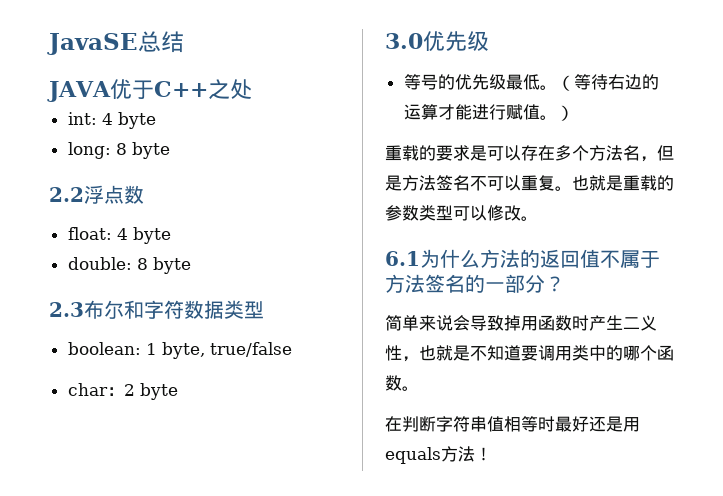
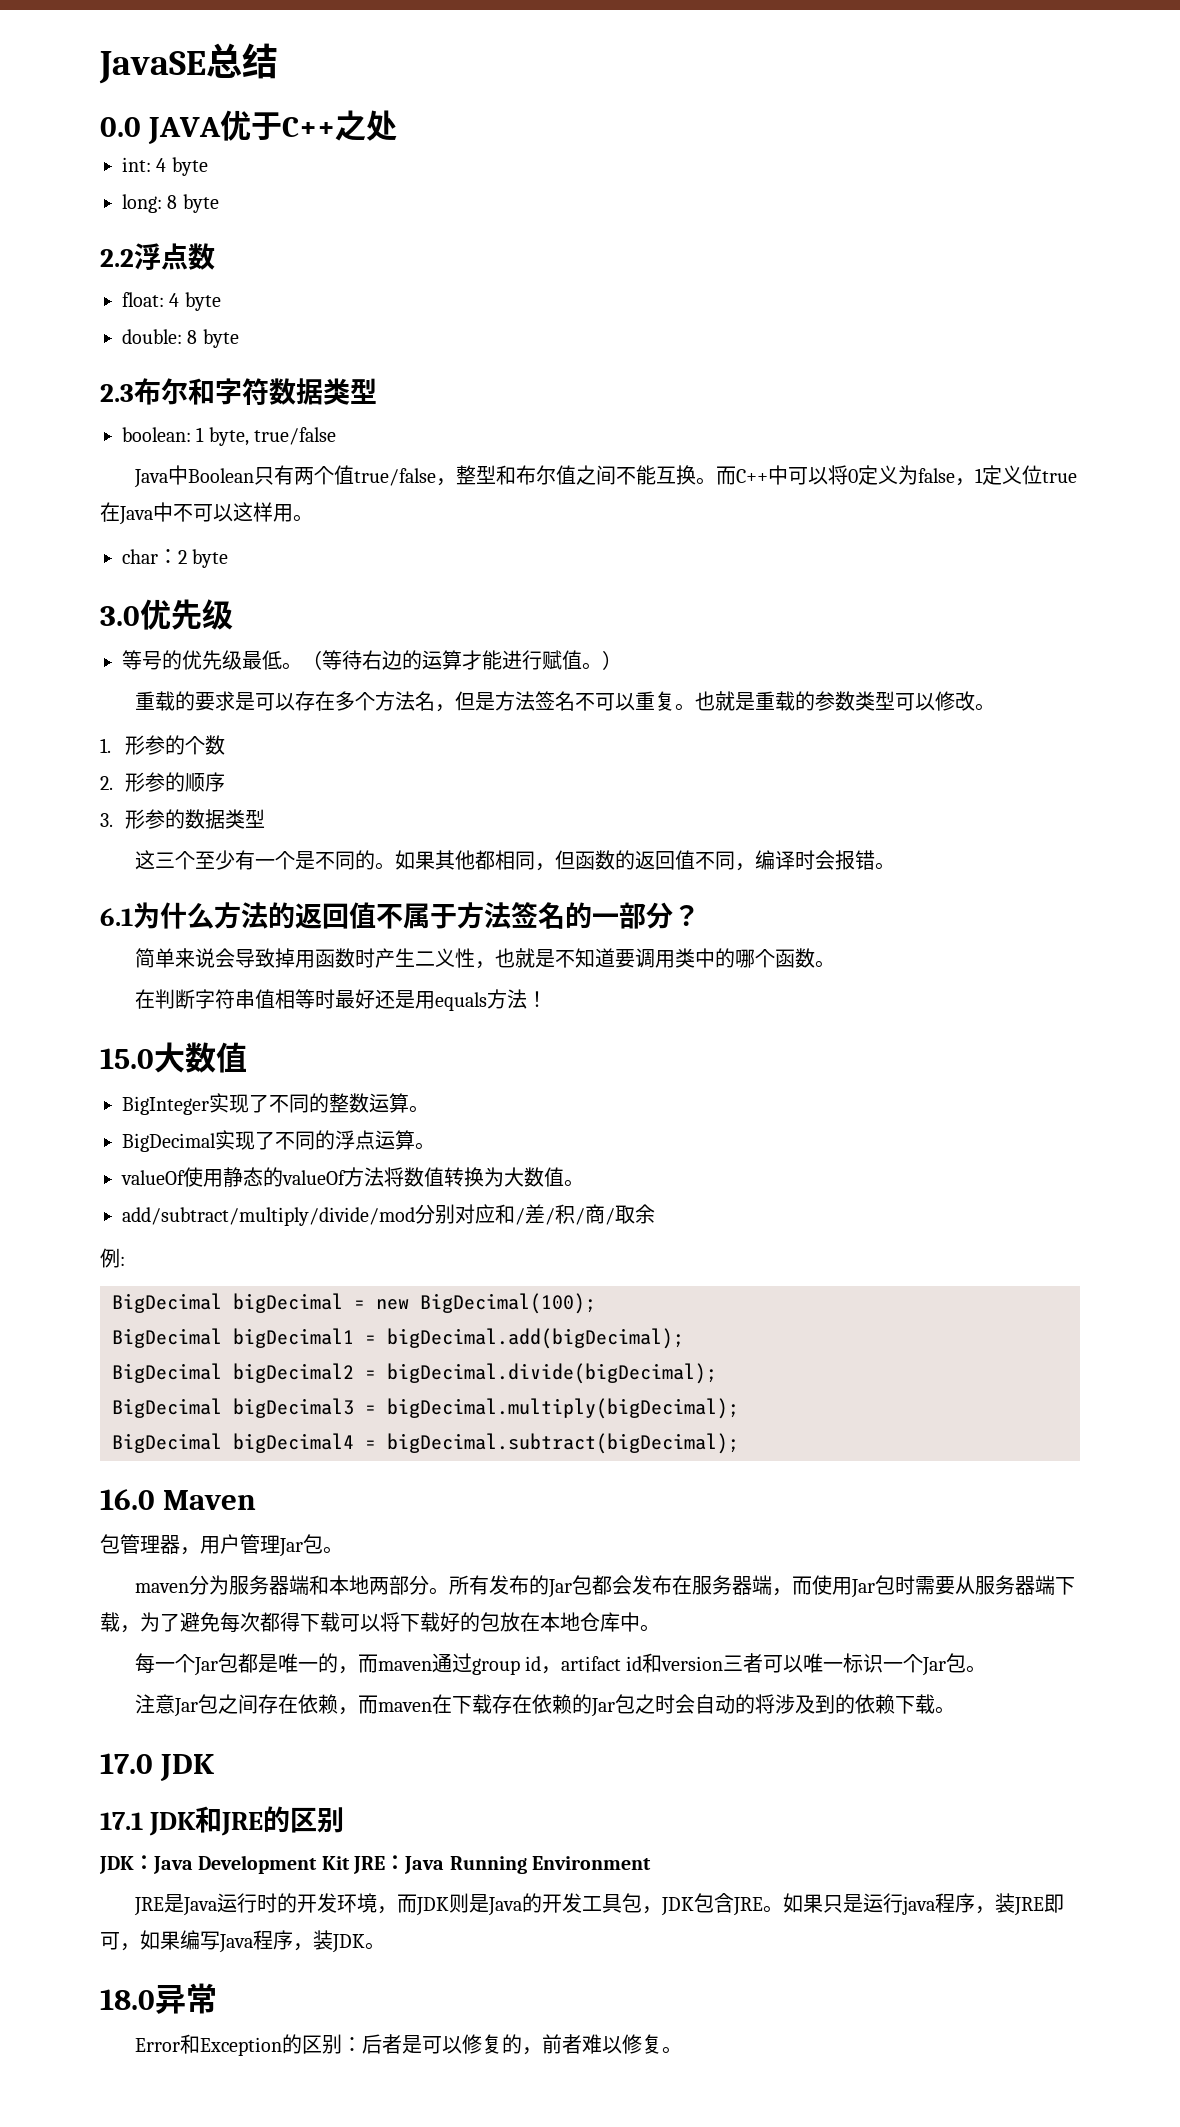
- JAVA优于C++之处
+ 0.0 JAVA优于C++之处
+ Java中Boolean只有两个值true/false，整型和布尔值之间不能互换。而C++中可以将0定义为false，1定义位true在Java中不可以这样用。
+ 1.形参的个数
+ 2.形参的顺序
+ 3.形参的数据类型
+ 这三个至少有一个是不同的。如果其他都相同，但函数的返回值不同，编译时会报错。
+ 15.0大数值
+ BigInteger实现了不同的整数运算。
+ BigDecimal实现了不同的浮点运算。
+ valueOf使用静态的valueOf方法将数值转换为大数值。
+ add/subtract/multiply/divide/mod分别对应和/差/积/商/取余
+ 例:
+ BigDecimal bigDecimal = new BigDecimal(100);
+ BigDecimal bigDecimal1 = bigDecimal.add(bigDecimal);
+ BigDecimal bigDecimal2 = bigDecimal.divide(bigDecimal);
+ BigDecimal bigDecimal3 = bigDecimal.multiply(bigDecimal);
+ BigDecimal bigDecimal4 = bigDecimal.subtract(bigDecimal);
+ 16.0 Maven
+ 包管理器，用户管理Jar包。
+ maven分为服务器端和本地两部分。所有发布的Jar包都会发布在服务器端，而使用Jar包时需要从服务器端下载，为了避免每次都得下载可以将下载好的包放在本地仓库中。
+ 每一个Jar包都是唯一的，而maven通过group id，artifact id和version三者可以唯一标识一个Jar包。
+ 注意Jar包之间存在依赖，而maven在下载存在依赖的Jar包之时会自动的将涉及到的依赖下载。
+ 17.0 JDK
+ 17.1 JDK和JRE的区别
+ JDK：Java Development Kit JRE：Java Running Environment
+ JRE是Java运行时的开发环境，而JDK则是Java的开发工具包，JDK包含JRE。如果只是运行java程序，装JRE即可，如果编写Java程序，装JDK。
+ 18.0异常
+ Error和Exception的区别：后者是可以修复的，前者难以修复。

